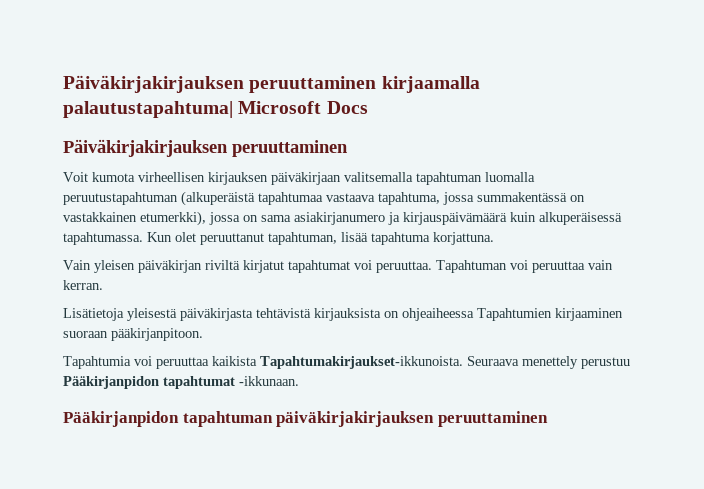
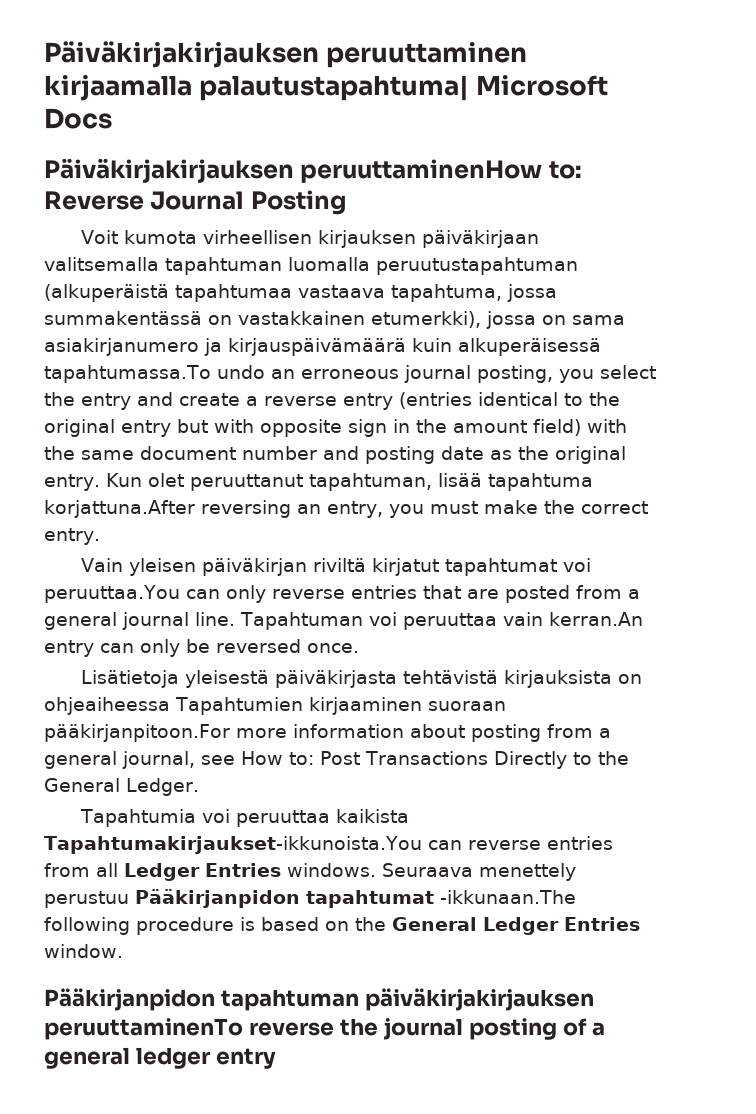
  Päiväkirjakirjauksen peruuttaminen kirjaamalla palautustapahtuma| Microsoft Docs
- Päiväkirjakirjauksen peruuttaminen
+ Päiväkirjakirjauksen peruuttaminenHow to: Reverse Journal Posting
- Voit kumota virheellisen kirjauksen päiväkirjaan valitsemalla tapahtuman luomalla peruutustapahtuman (alkuperäistä tapahtumaa vastaava tapahtuma, jossa summakentässä on vastakkainen etumerkki), jossa on sama asiakirjanumero ja kirjauspäivämäärä kuin alkuperäisessä tapahtumassa.
+ Voit kumota virheellisen kirjauksen päiväkirjaan valitsemalla tapahtuman luomalla peruutustapahtuman (alkuperäistä tapahtumaa vastaava tapahtuma, jossa summakentässä on vastakkainen etumerkki), jossa on sama asiakirjanumero ja kirjauspäivämäärä kuin alkuperäisessä tapahtumassa.To undo an erroneous journal posting, you select the entry and create a reverse entry (entries identical to the original entry but with opposite sign in the amount field) with the same document number and posting date as the original entry.
- Kun olet peruuttanut tapahtuman, lisää tapahtuma korjattuna.
+ Kun olet peruuttanut tapahtuman, lisää tapahtuma korjattuna.After reversing an entry, you must make the correct entry.
- Vain yleisen päiväkirjan riviltä kirjatut tapahtumat voi peruuttaa. Tapahtuman voi peruuttaa vain kerran.
+ Vain yleisen päiväkirjan riviltä kirjatut tapahtumat voi peruuttaa.You can only reverse entries that are posted from a general journal line. Tapahtuman voi peruuttaa vain kerran.An entry can only be reversed once.
- Lisätietoja yleisestä päiväkirjasta tehtävistä kirjauksista on ohjeaiheessa Tapahtumien kirjaaminen suoraan pääkirjanpitoon.
- Tapahtumia voi peruuttaa kaikista Tapahtumakirjaukset-ikkunoista.
+ Lisätietoja yleisestä päiväkirjasta tehtävistä kirjauksista on ohjeaiheessa Tapahtumien kirjaaminen suoraan pääkirjanpitoon.For more information about posting from a general journal, see How to: Post Transactions Directly to the General Ledger.
+ Tapahtumia voi peruuttaa kaikista Tapahtumakirjaukset-ikkunoista.You can reverse entries from all Ledger Entries windows.
- Seuraava menettely perustuu Pääkirjanpidon tapahtumat -ikkunaan.
- Pääkirjanpidon tapahtuman päiväkirjakirjauksen peruuttaminen
+ Seuraava menettely perustuu Pääkirjanpidon tapahtumat -ikkunaan.The following procedure is based on the General Ledger Entries window.
+ Pääkirjanpidon tapahtuman päiväkirjakirjauksen peruuttaminenTo reverse the journal posting of a general ledger entry

